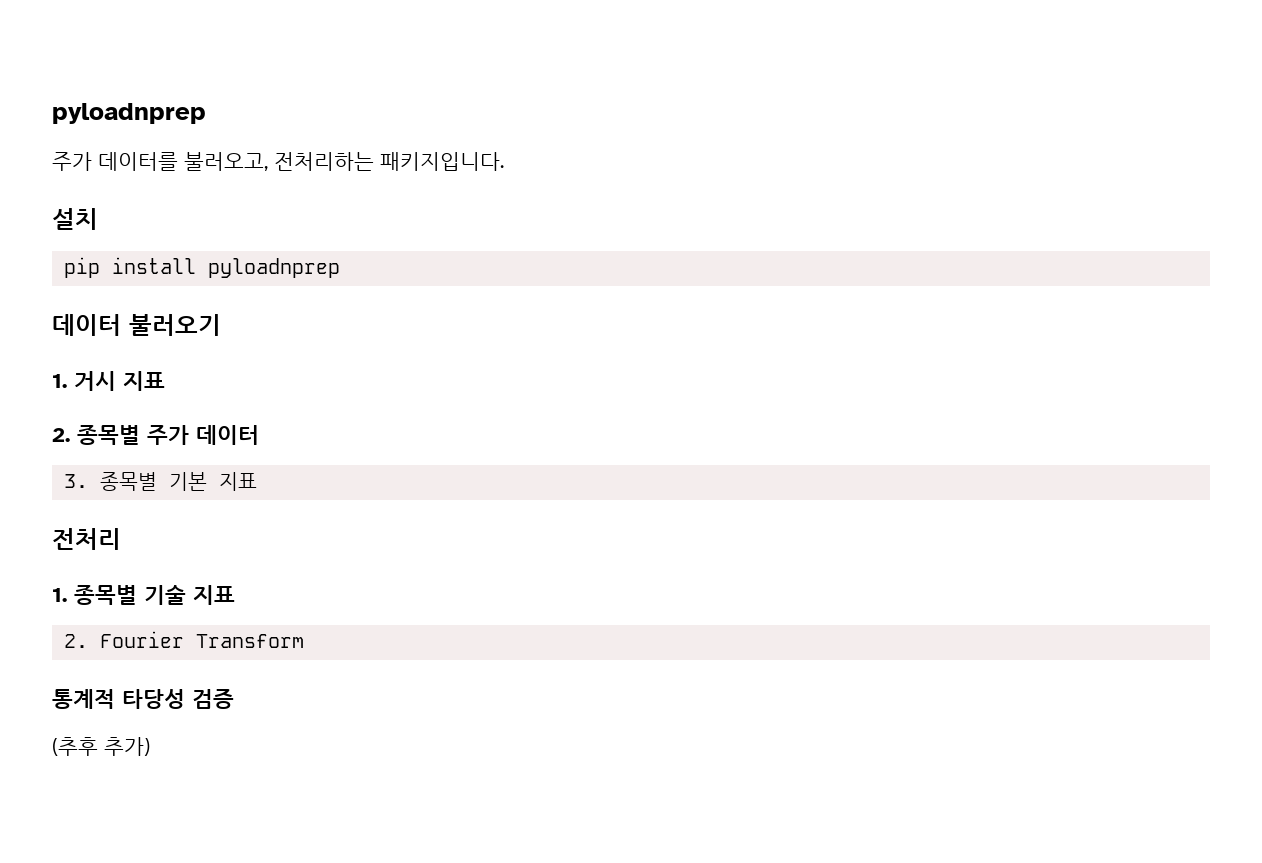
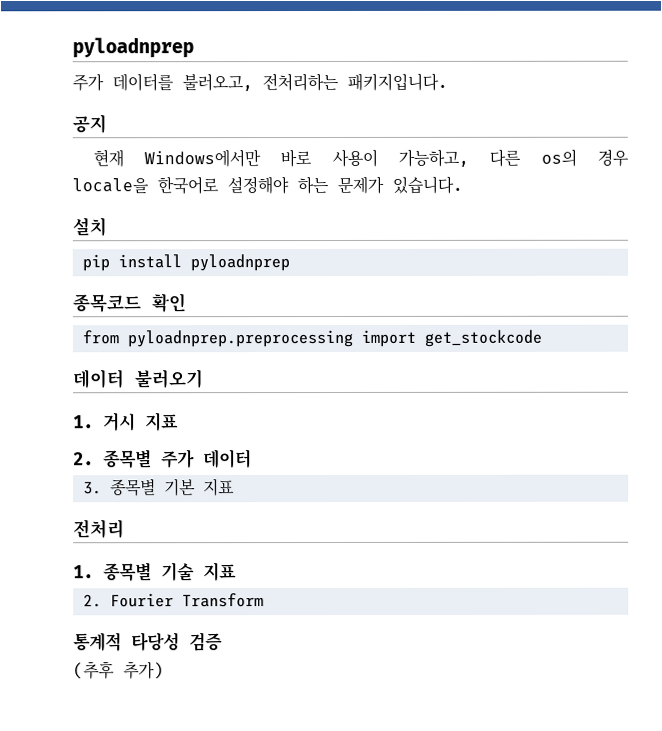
+ 공지
+ 현재 Windows에서만 바로 사용이 가능하고, 다른 os의 경우 locale을 한국어로 설정해야 하는 문제가 있습니다.
  설치
  pip install pyloadnprep
+ 종목코드 확인
+ from pyloadnprep.preprocessing import get_stockcode

